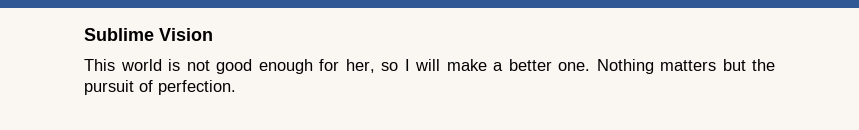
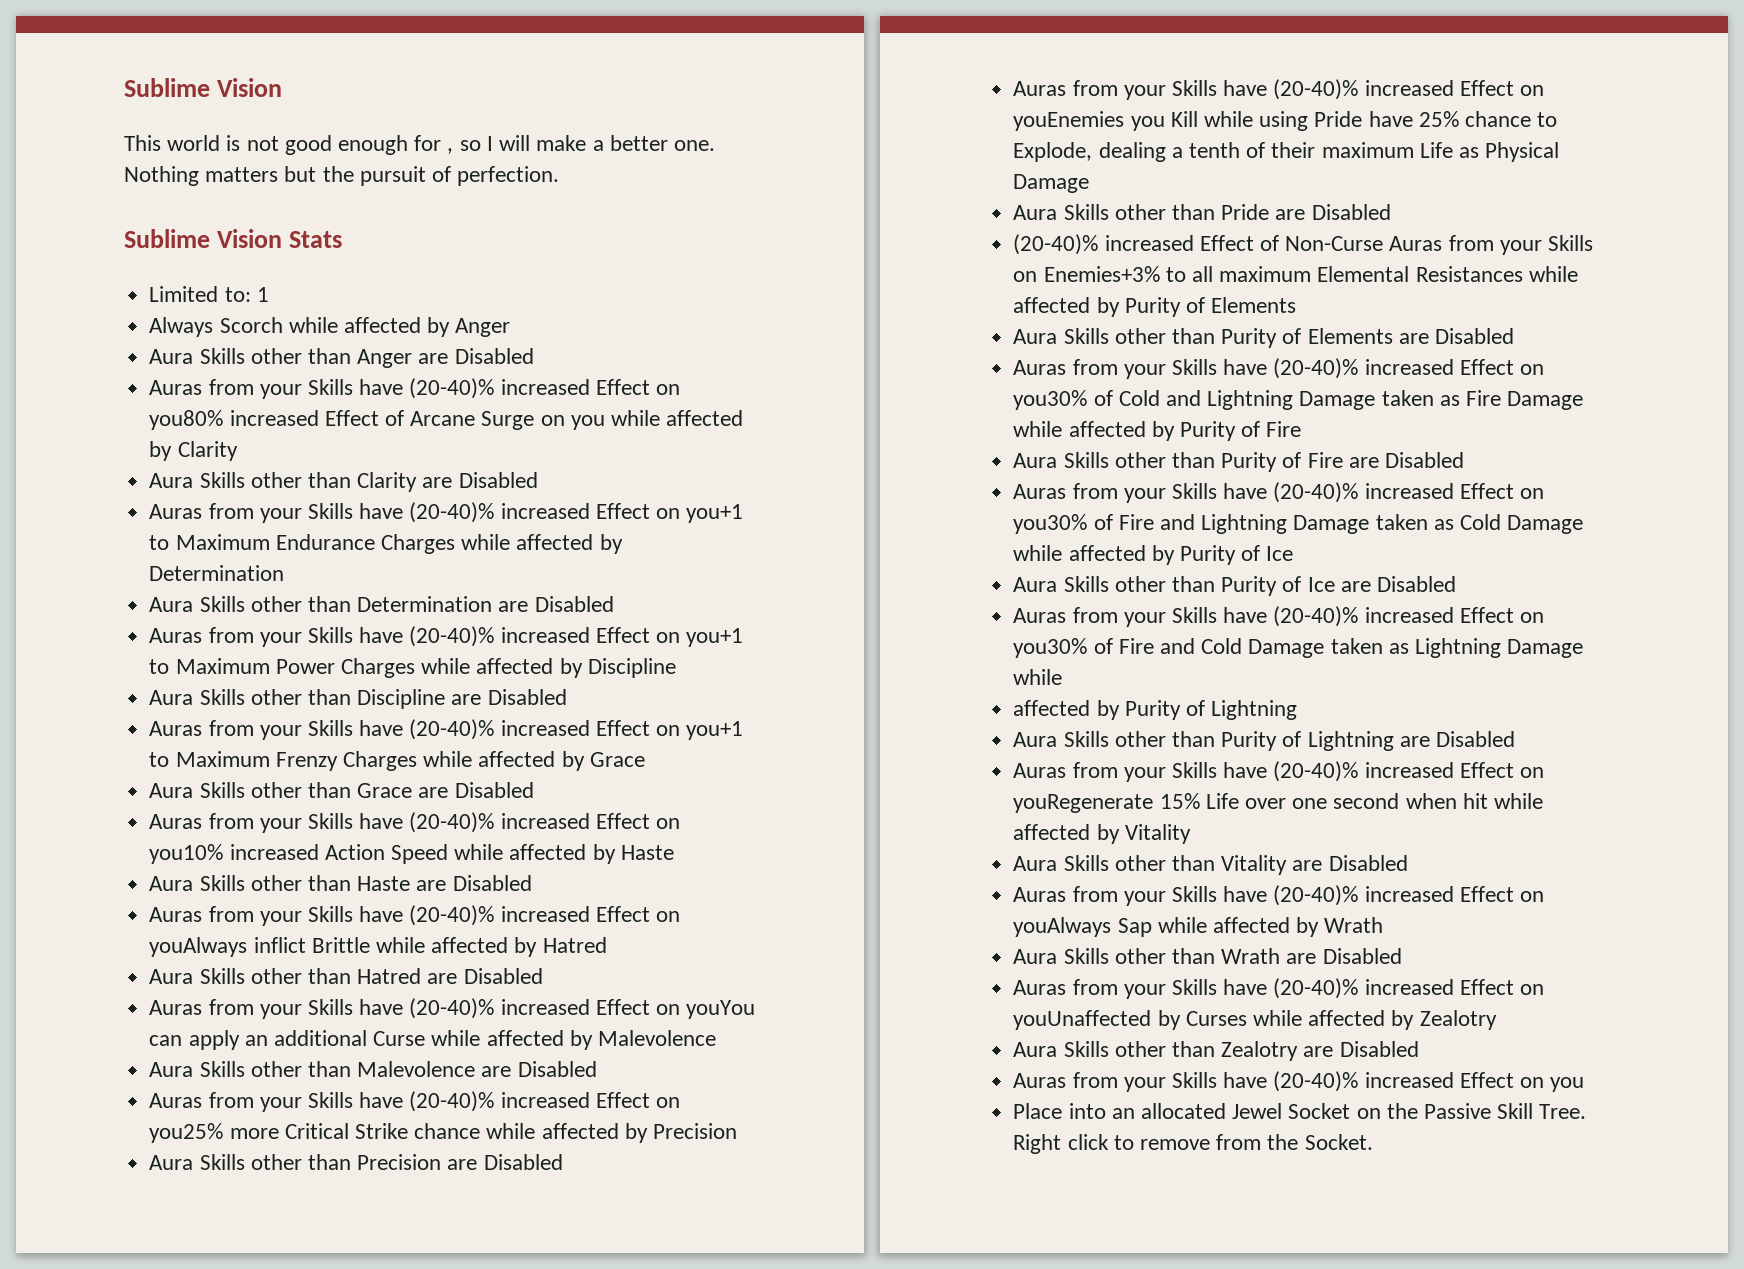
- This world is not good enough for her, so I will make a better one.
+ This world is not good enough for , so I will make a better one.
+ Sublime Vision Stats
+ Limited to: 1
+ Always Scorch while affected by Anger
+ Aura Skills other than Anger are Disabled
+ Auras from your Skills have (20-40)% increased Effect on you80% increased Effect of Arcane Surge on you while affected by Clarity
+ Aura Skills other than Clarity are Disabled
+ Auras from your Skills have (20-40)% increased Effect on you+1 to Maximum Endurance Charges while affected by Determination
+ Aura Skills other than Determination are Disabled
+ Auras from your Skills have (20-40)% increased Effect on you+1 to Maximum Power Charges while affected by Discipline
+ Aura Skills other than Discipline are Disabled
+ Auras from your Skills have (20-40)% increased Effect on you+1 to Maximum Frenzy Charges while affected by Grace
+ Aura Skills other than Grace are Disabled
+ Auras from your Skills have (20-40)% increased Effect on you10% increased Action Speed while affected by Haste
+ Aura Skills other than Haste are Disabled
+ Auras from your Skills have (20-40)% increased Effect on youAlways inflict Brittle while affected by Hatred
+ Aura Skills other than Hatred are Disabled
+ Auras from your Skills have (20-40)% increased Effect on youYou can apply an additional Curse while affected by Malevolence
+ Aura Skills other than Malevolence are Disabled
+ Auras from your Skills have (20-40)% increased Effect on you25% more Critical Strike chance while affected by Precision
+ Aura Skills other than Precision are Disabled
+ Auras from your Skills have (20-40)% increased Effect on youEnemies you Kill while using Pride have 25% chance to Explode, dealing a tenth of their maximum Life as Physical Damage
+ Aura Skills other than Pride are Disabled
+ (20-40)% increased Effect of Non-Curse Auras from your Skills on Enemies+3% to all maximum Elemental Resistances while affected by Purity of Elements
+ Aura Skills other than Purity of Elements are Disabled
+ Auras from your Skills have (20-40)% increased Effect on you30% of Cold and Lightning Damage taken as Fire Damage while affected by Purity of Fire
+ Aura Skills other than Purity of Fire are Disabled
+ Auras from your Skills have (20-40)% increased Effect on you30% of Fire and Lightning Damage taken as Cold Damage while affected by Purity of Ice
+ Aura Skills other than Purity of Ice are Disabled
+ Auras from your Skills have (20-40)% increased Effect on you30% of Fire and Cold Damage taken as Lightning Damage while
+ affected by Purity of Lightning
+ Aura Skills other than Purity of Lightning are Disabled
+ Auras from your Skills have (20-40)% increased Effect on youRegenerate 15% Life over one second when hit while affected by Vitality
+ Aura Skills other than Vitality are Disabled
+ Auras from your Skills have (20-40)% increased Effect on youAlways Sap while affected by Wrath
+ Aura Skills other than Wrath are Disabled
+ Auras from your Skills have (20-40)% increased Effect on youUnaffected by Curses while affected by Zealotry
+ Aura Skills other than Zealotry are Disabled
+ Auras from your Skills have (20-40)% increased Effect on you
+ Place into an allocated Jewel Socket on the Passive Skill Tree. Right click to remove from the Socket.

